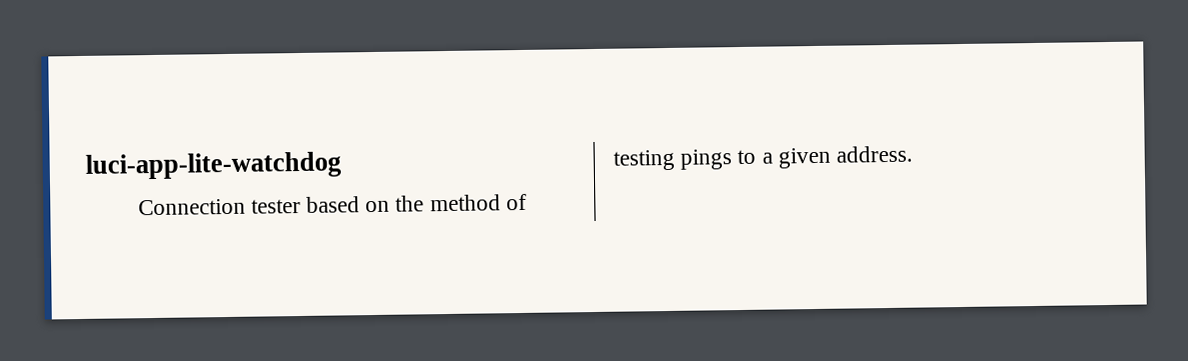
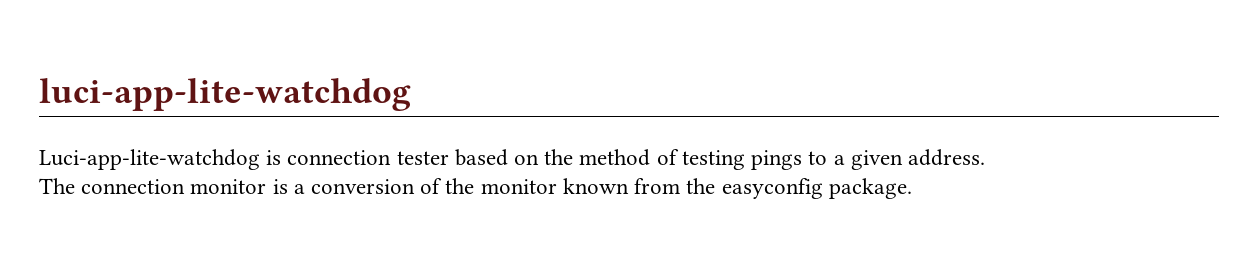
- Connection tester based on the method of testing pings to a given address.
+ Luci-app-lite-watchdog is connection tester based on the method of testing pings to a given address.
+ The connection monitor is a conversion of the monitor known from the easyconfig package.

